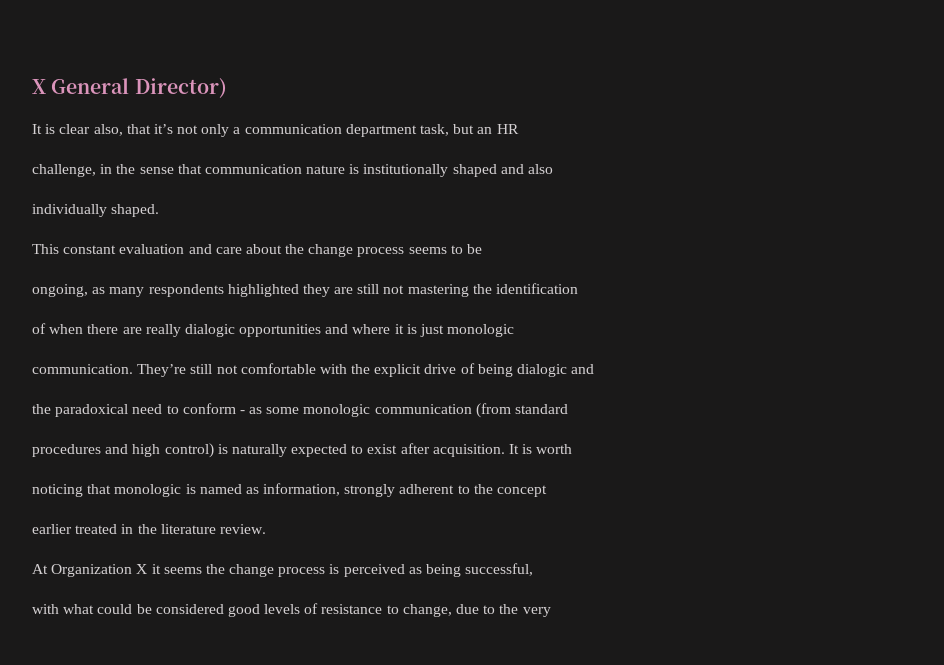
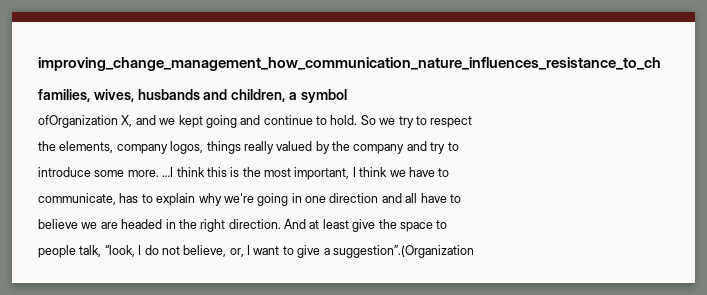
- X General Director)
- It is clear also, that it’s not only a communication department task, but an HR
- challenge, in the sense that communication nature is institutionally shaped and also
- individually shaped.
- This constant evaluation and care about the change process seems to be
- ongoing, as many respondents highlighted they are still not mastering the identification
- of when there are really dialogic opportunities and where it is just monologic
- communication. They’re still not comfortable with the explicit drive of being dialogic and
- the paradoxical need to conform - as some monologic communication (from standard
- procedures and high control) is naturally expected to exist after acquisition. It is worth
- noticing that monologic is named as information, strongly adherent to the concept
- earlier treated in the literature review.
- At Organization X it seems the change process is perceived as being successful,
- with what could be considered good levels of resistance to change, due to the very
+ improving_change_management_how_communication_nature_influences_resistance_to_ch
+ families, wives, husbands and children, a symbol
+ ofOrganization X, and we kept going and continue to hold. So we try to respect
+ the elements, company logos, things really valued by the company and try to
+ introduce some more. …I think this is the most important, I think we have to
+ communicate, has to explain why we're going in one direction and all have to
+ believe we are headed in the right direction. And at least give the space to
+ people talk, “look, I do not believe, or, I want to give a suggestion”.(Organization

